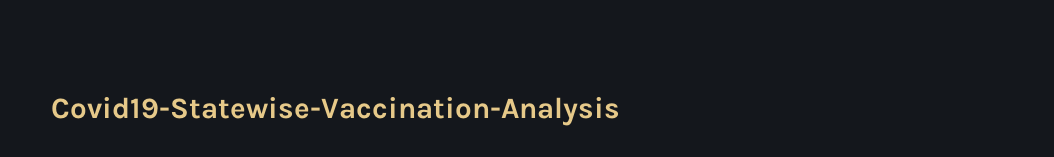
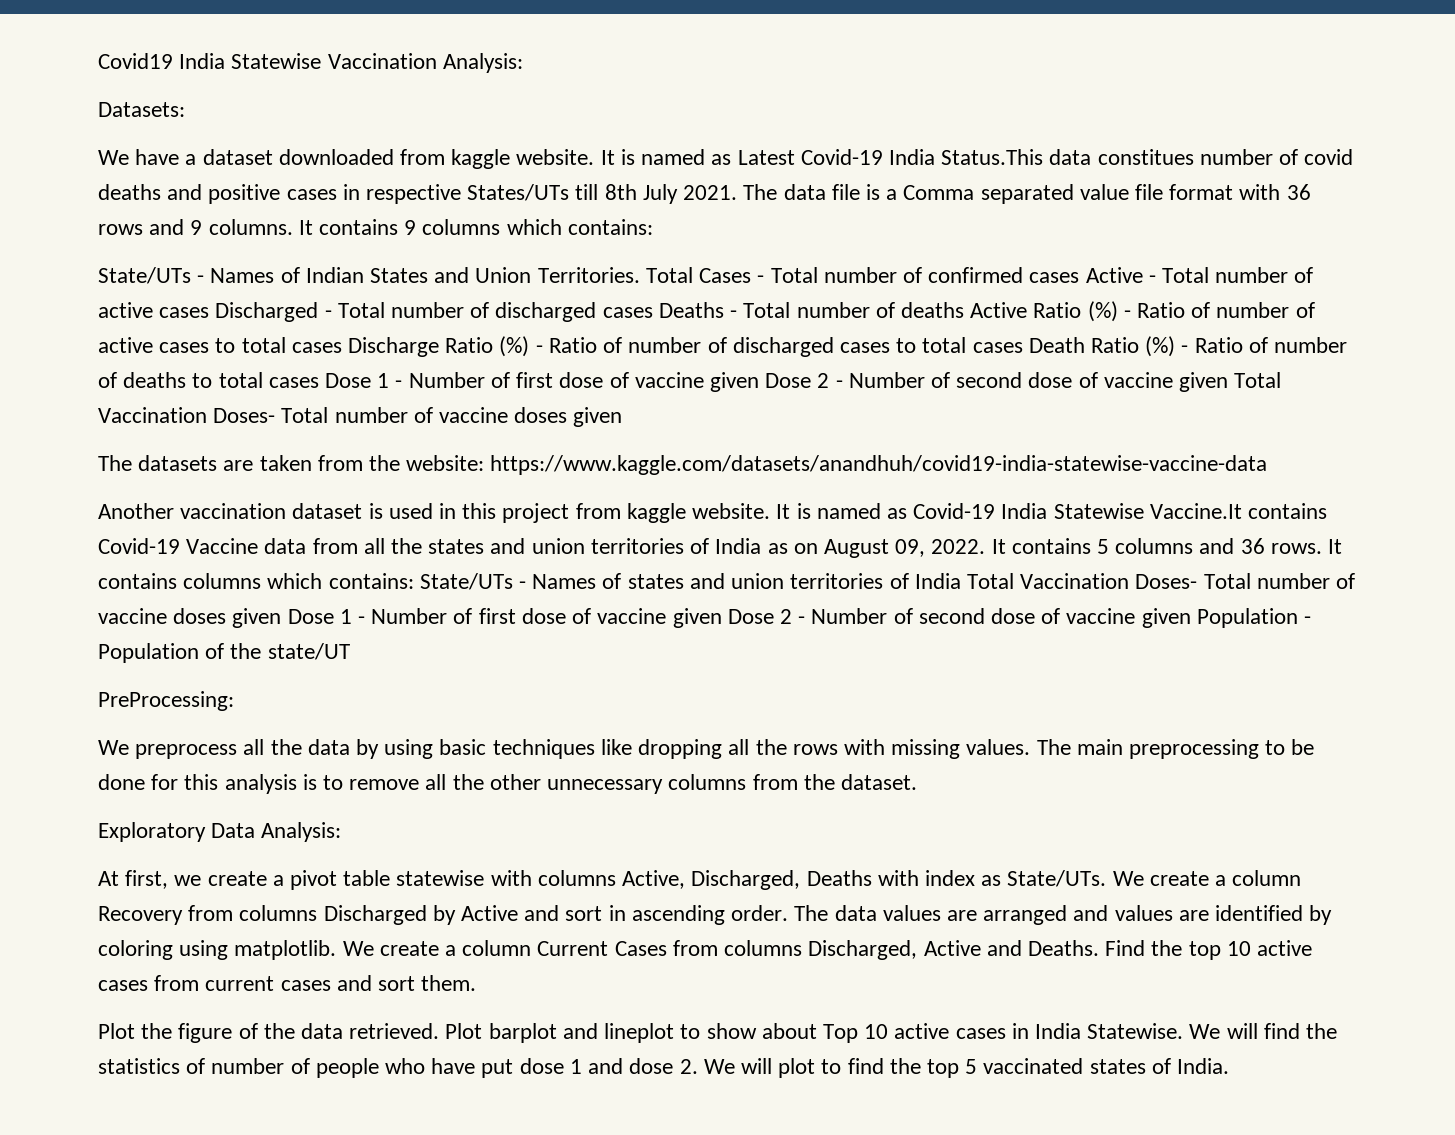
- Covid19-Statewise-Vaccination-Analysis
+ Covid19 India Statewise Vaccination Analysis:
+ Datasets:
+ We have a dataset downloaded from kaggle website. It is named as Latest Covid-19 India Status.This data constitues number of covid deaths and positive cases in respective States/UTs till 8th July 2021. The data file is a Comma separated value file format with 36 rows and 9 columns. It contains 9 columns which contains:
+ State/UTs - Names of Indian States and Union Territories. Total Cases - Total number of confirmed cases Active - Total number of active cases Discharged - Total number of discharged cases Deaths - Total number of deaths Active Ratio (%) - Ratio of number of active cases to total cases Discharge Ratio (%) - Ratio of number of discharged cases to total cases Death Ratio (%) - Ratio of number of deaths to total cases Dose 1 - Number of first dose of vaccine given Dose 2 - Number of second dose of vaccine given Total Vaccination Doses- Total number of vaccine doses given
+ The datasets are taken from the website: https://www.kaggle.com/datasets/anandhuh/covid19-india-statewise-vaccine-data
+ Another vaccination dataset is used in this project from kaggle website. It is named as Covid-19 India Statewise Vaccine.It contains Covid-19 Vaccine data from all the states and union territories of India as on August 09, 2022. It contains 5 columns and 36 rows. It contains columns which contains: State/UTs - Names of states and union territories of India Total Vaccination Doses- Total number of vaccine doses given Dose 1 - Number of first dose of vaccine given Dose 2 - Number of second dose of vaccine given Population - Population of the state/UT
+ PreProcessing:
+ We preprocess all the data by using basic techniques like dropping all the rows with missing values. The main preprocessing to be done for this analysis is to remove all the other unnecessary columns from the dataset.
+ Exploratory Data Analysis:
+ At first, we create a pivot table statewise with columns Active, Discharged, Deaths with index as State/UTs. We create a column Recovery from columns Discharged by Active and sort in ascending order. The data values are arranged and values are identified by coloring using matplotlib. We create a column Current Cases from columns Discharged, Active and Deaths. Find the top 10 active cases from current cases and sort them.
+ Plot the figure of the data retrieved. Plot barplot and lineplot to show about Top 10 active cases in India Statewise. We will find the statistics of number of people who have put dose 1 and dose 2. We will plot to find the top 5 vaccinated states of India.

